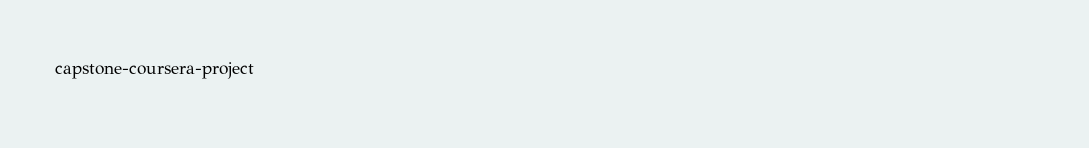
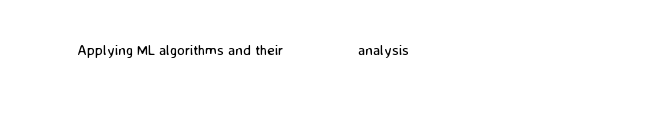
- capstone-coursera-project
+ Applying ML algorithms and their analysis

